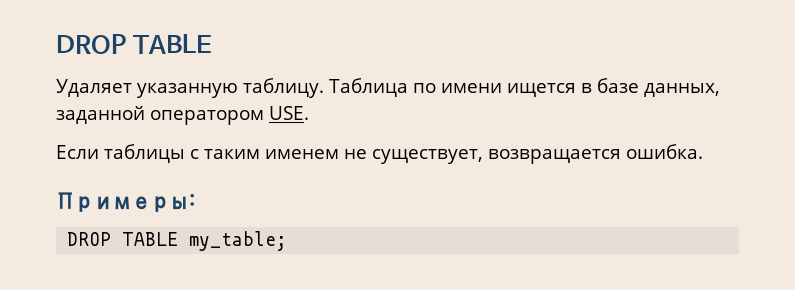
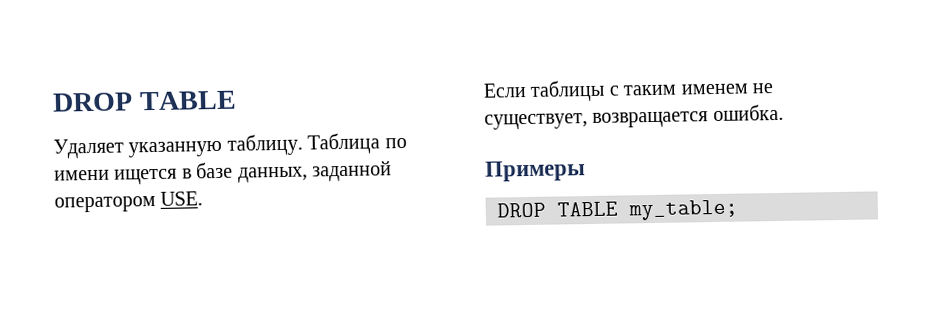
- Примеры:
+ Примеры

